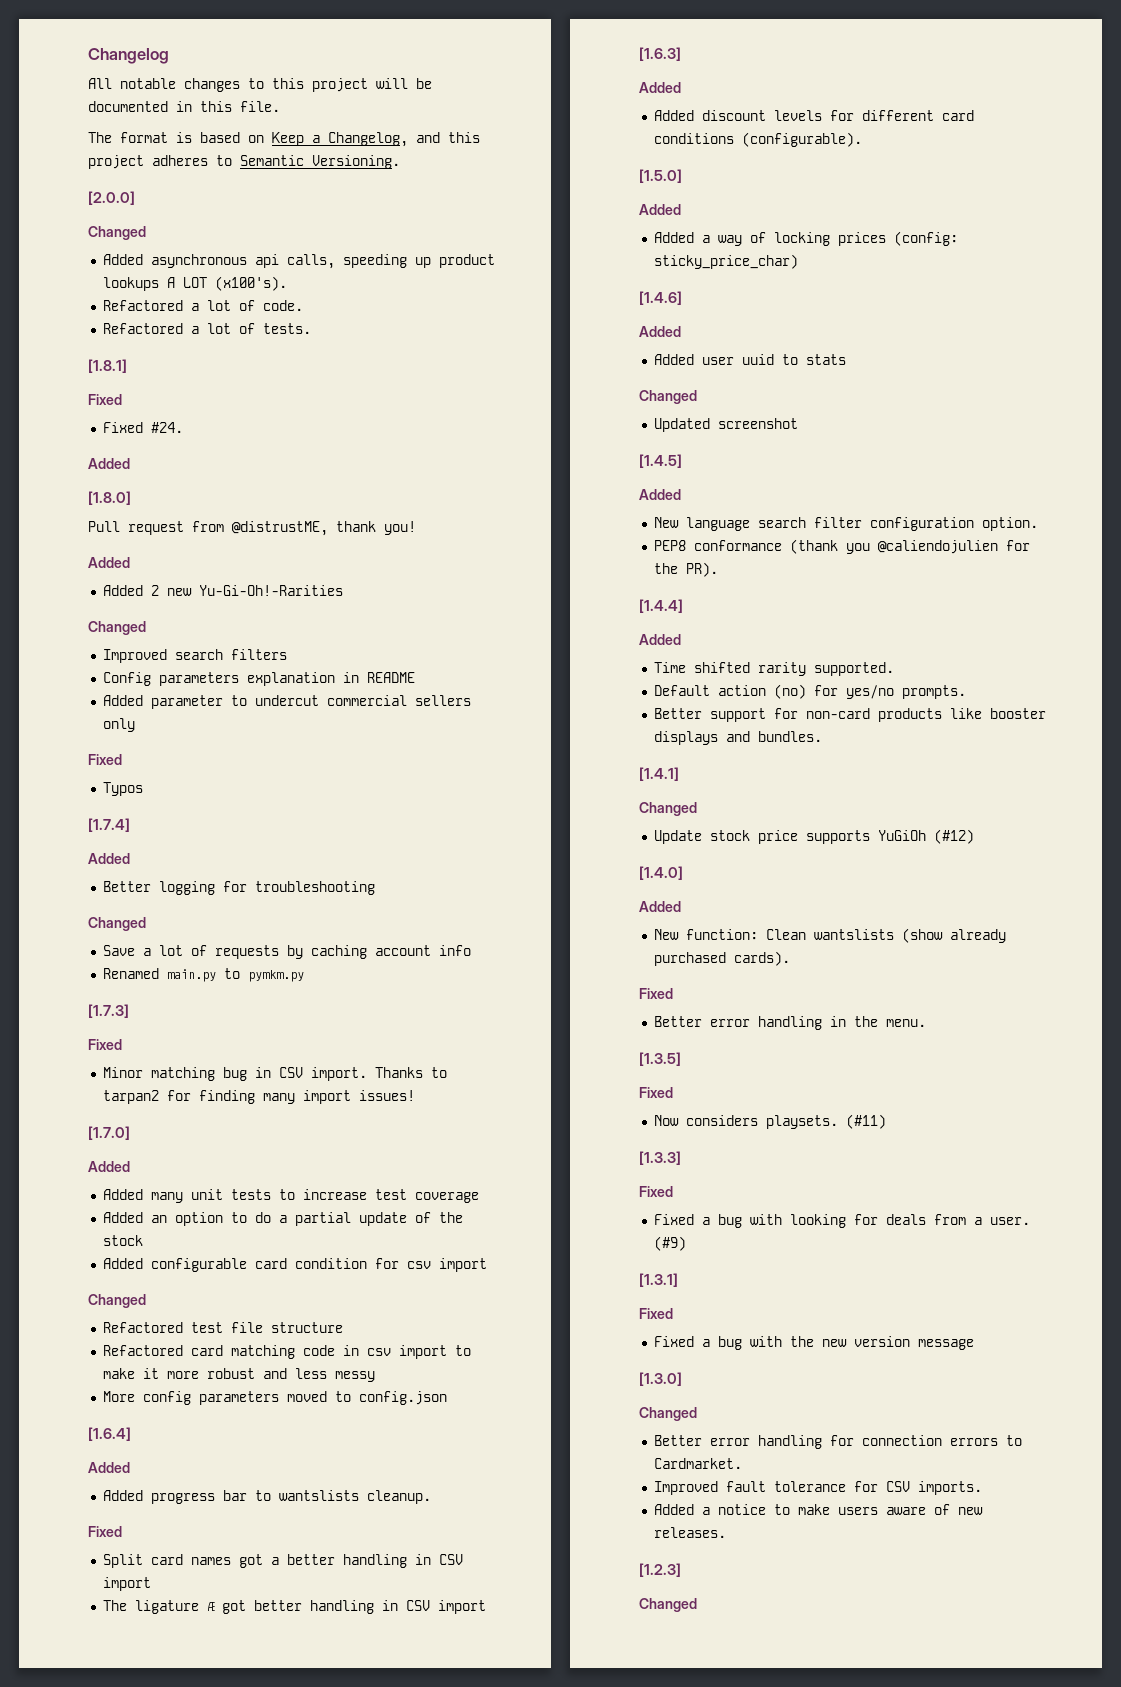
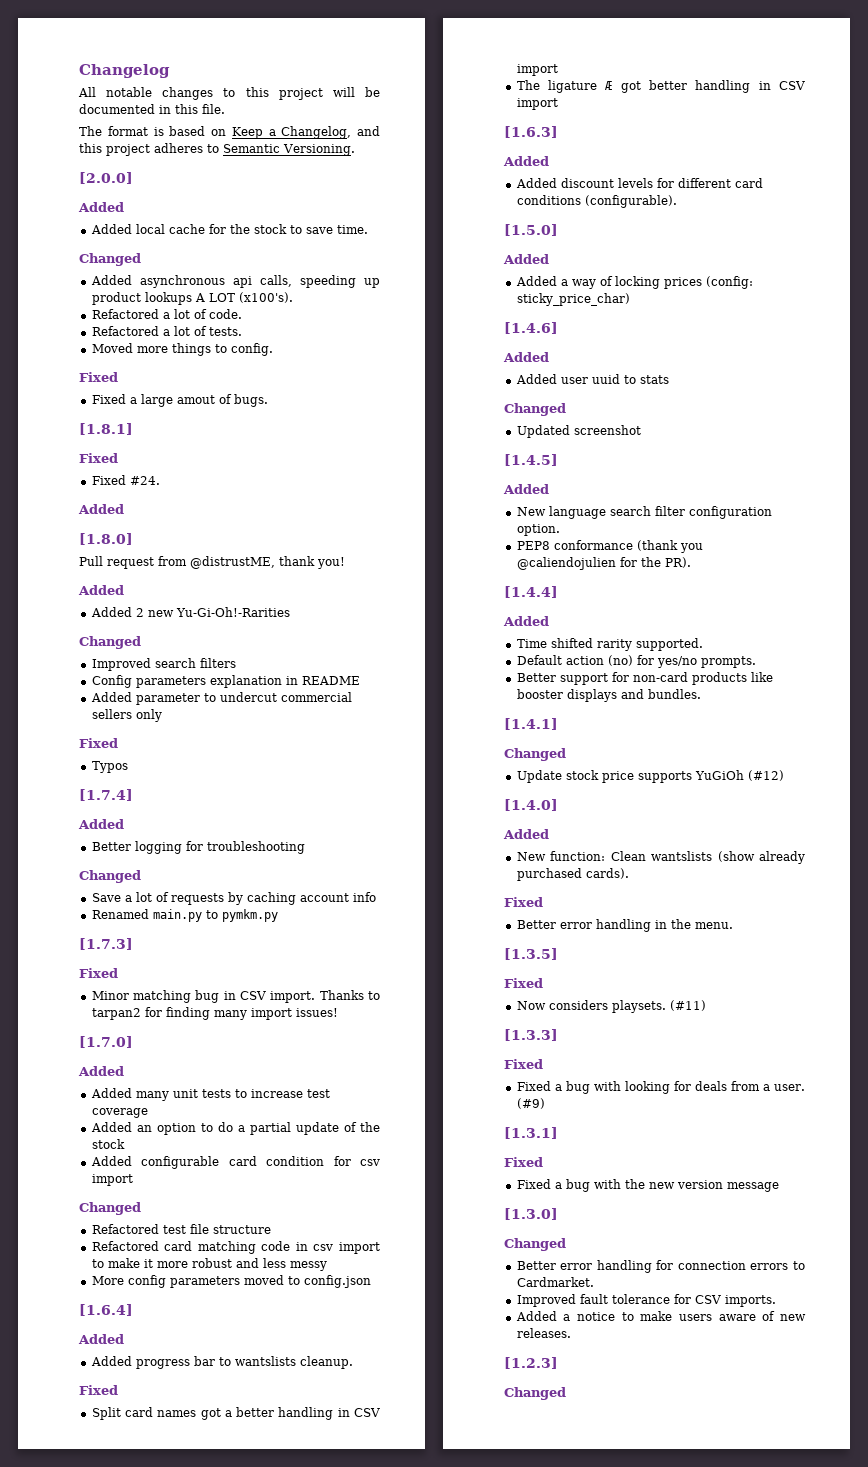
  [2.0.0]
+ Added
+ Added local cache for the stock to save time.
+ Moved more things to config.
+ Fixed
+ Fixed a large amout of bugs.

